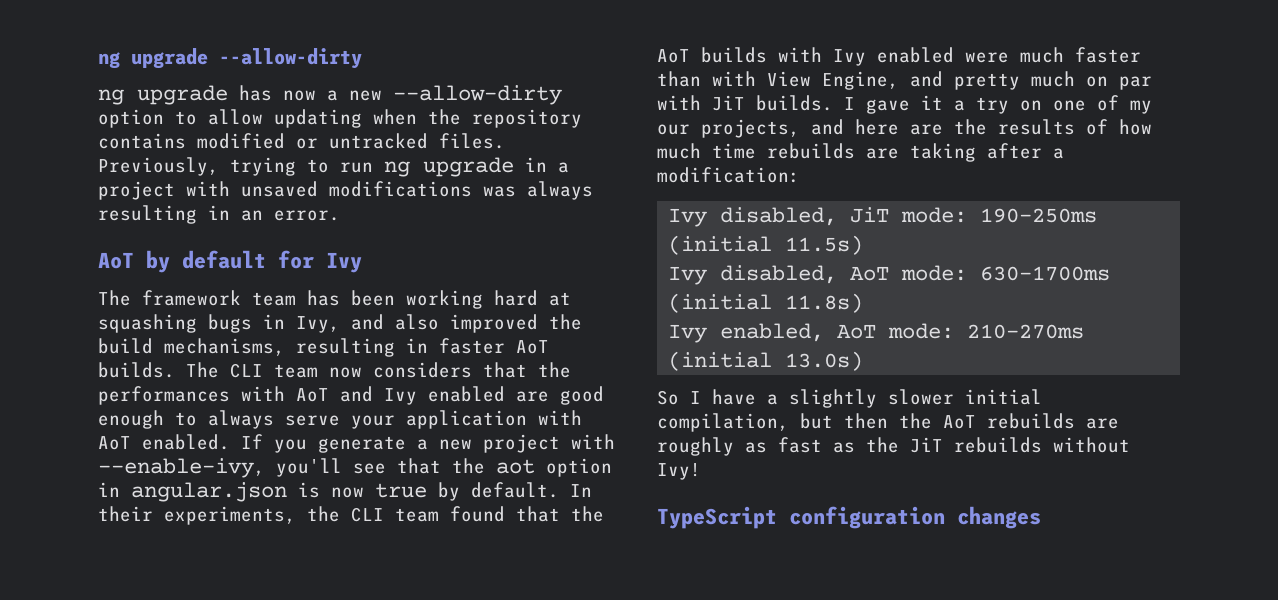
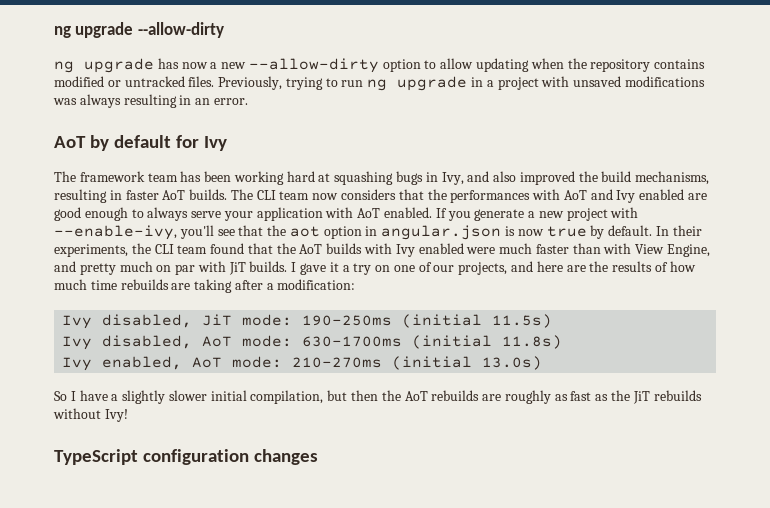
- I gave it a try on one of my our projects, and here are the results of how much time rebuilds are taking after a modification:
+ I gave it a try on one of our projects, and here are the results of how much time rebuilds are taking after a modification:

